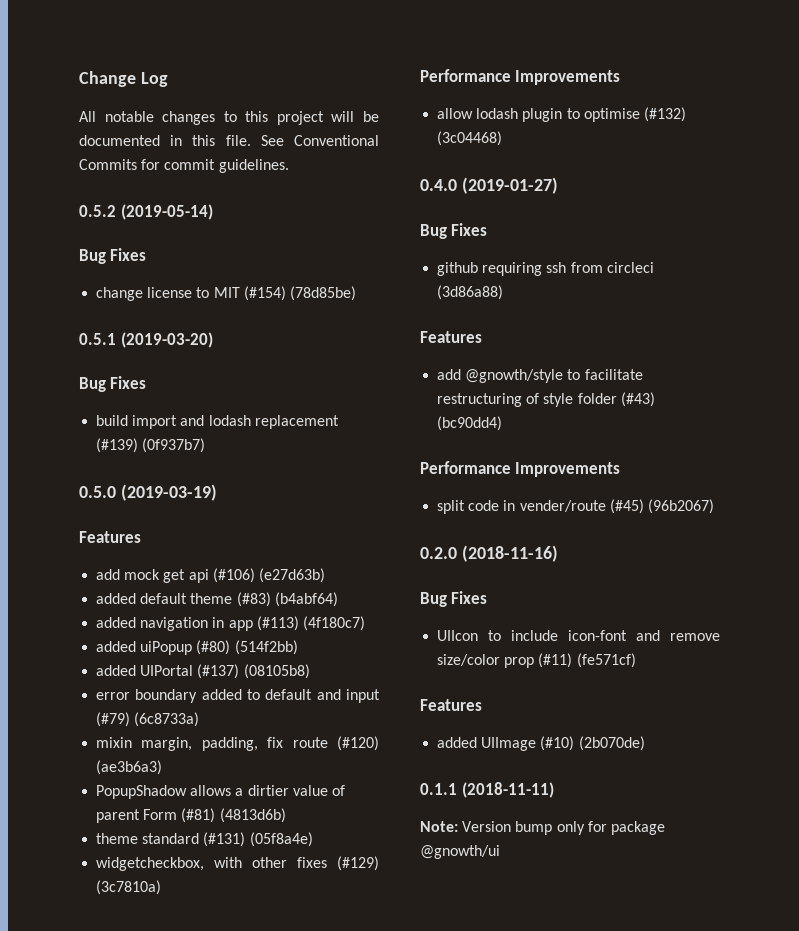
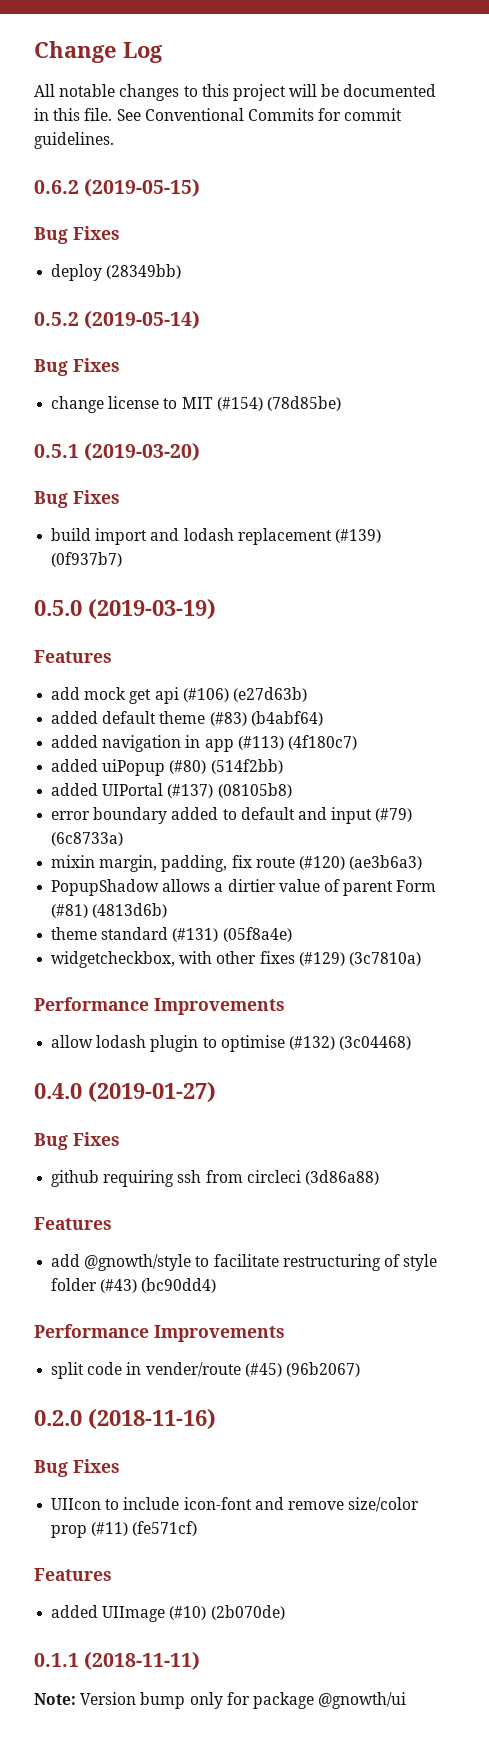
+ 0.6.2 (2019-05-15)
+ Bug Fixes
+ deploy (28349bb)

